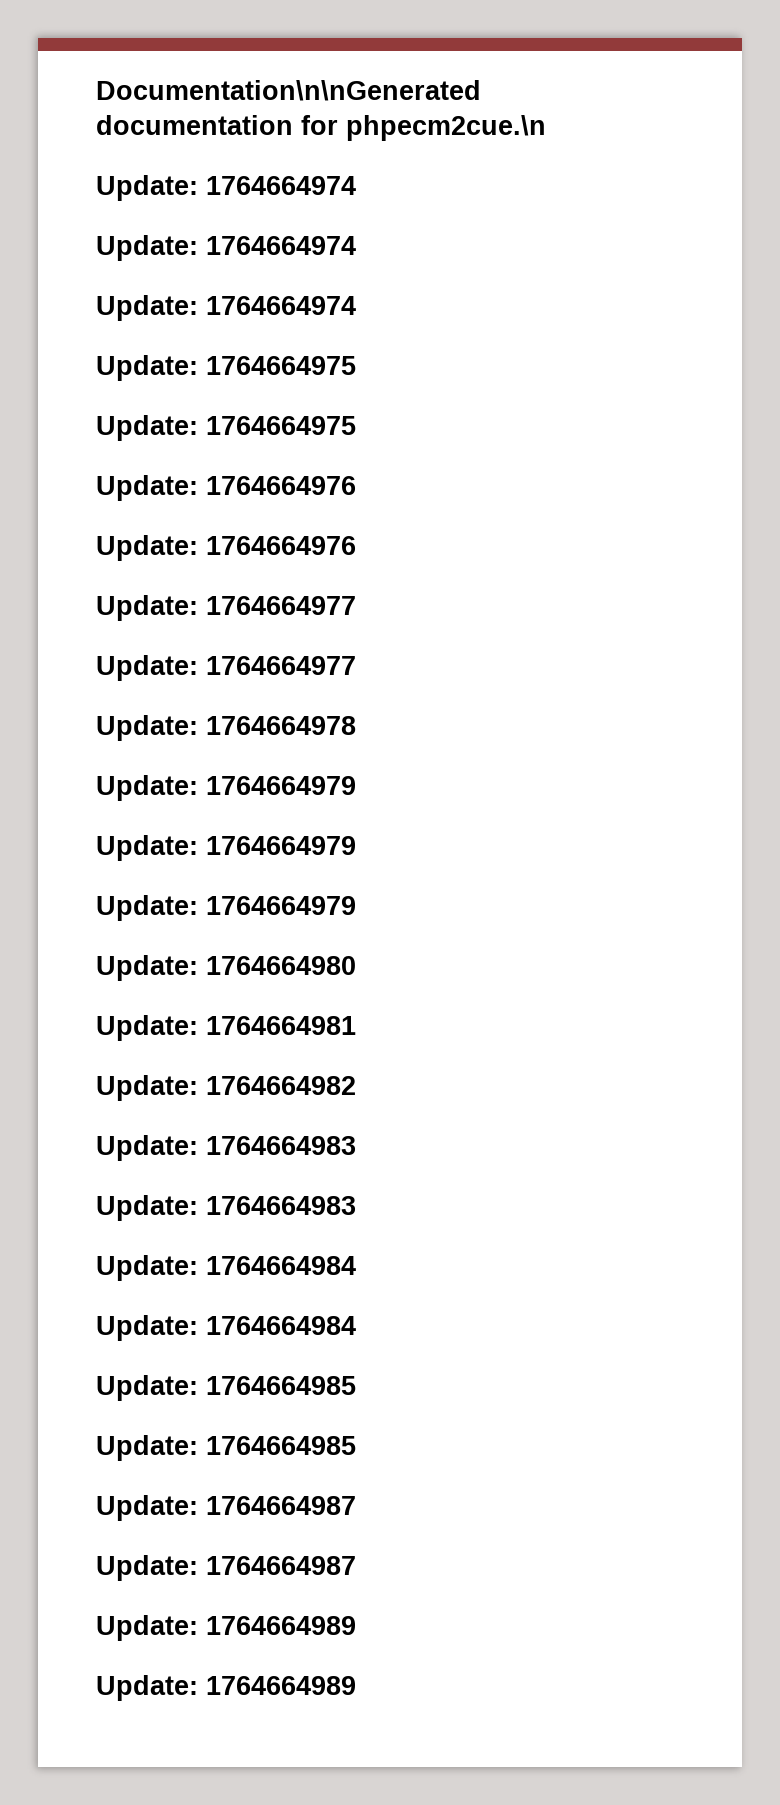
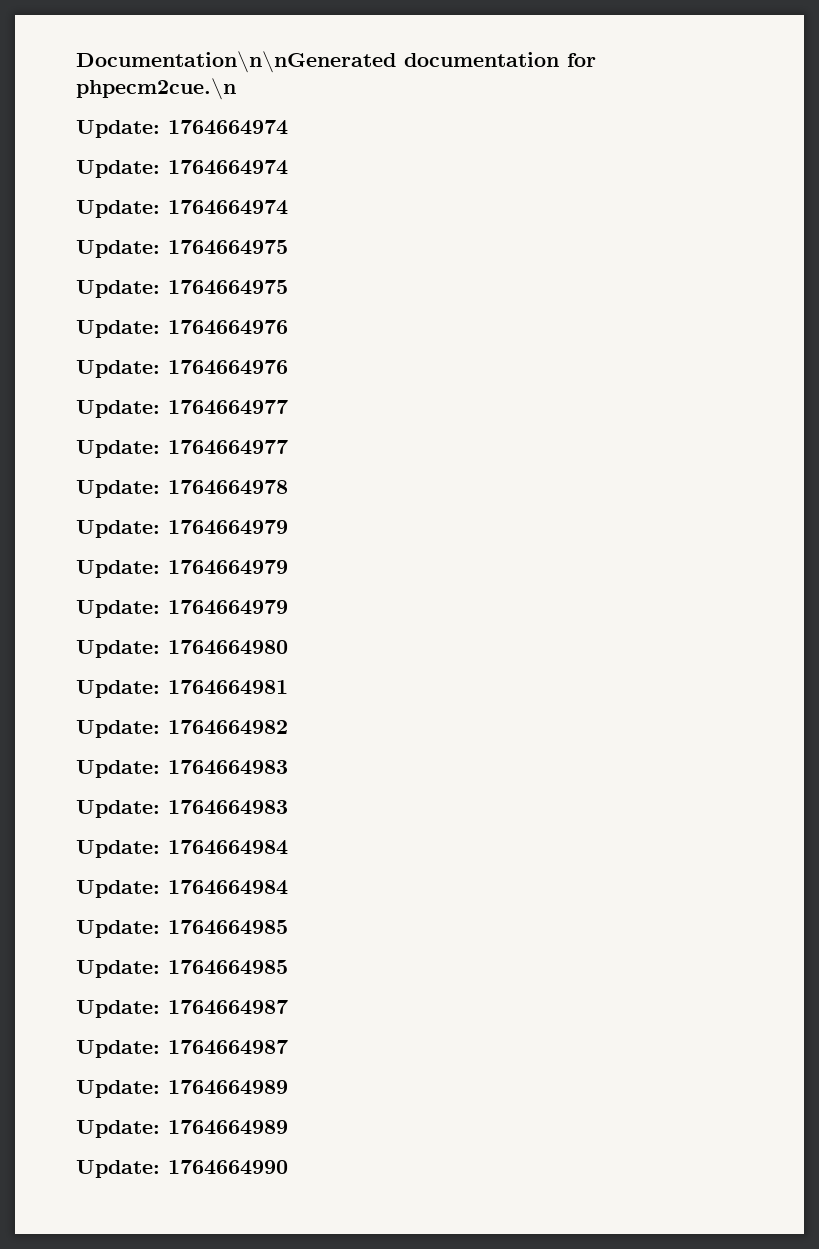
+ Update: 1764664990

